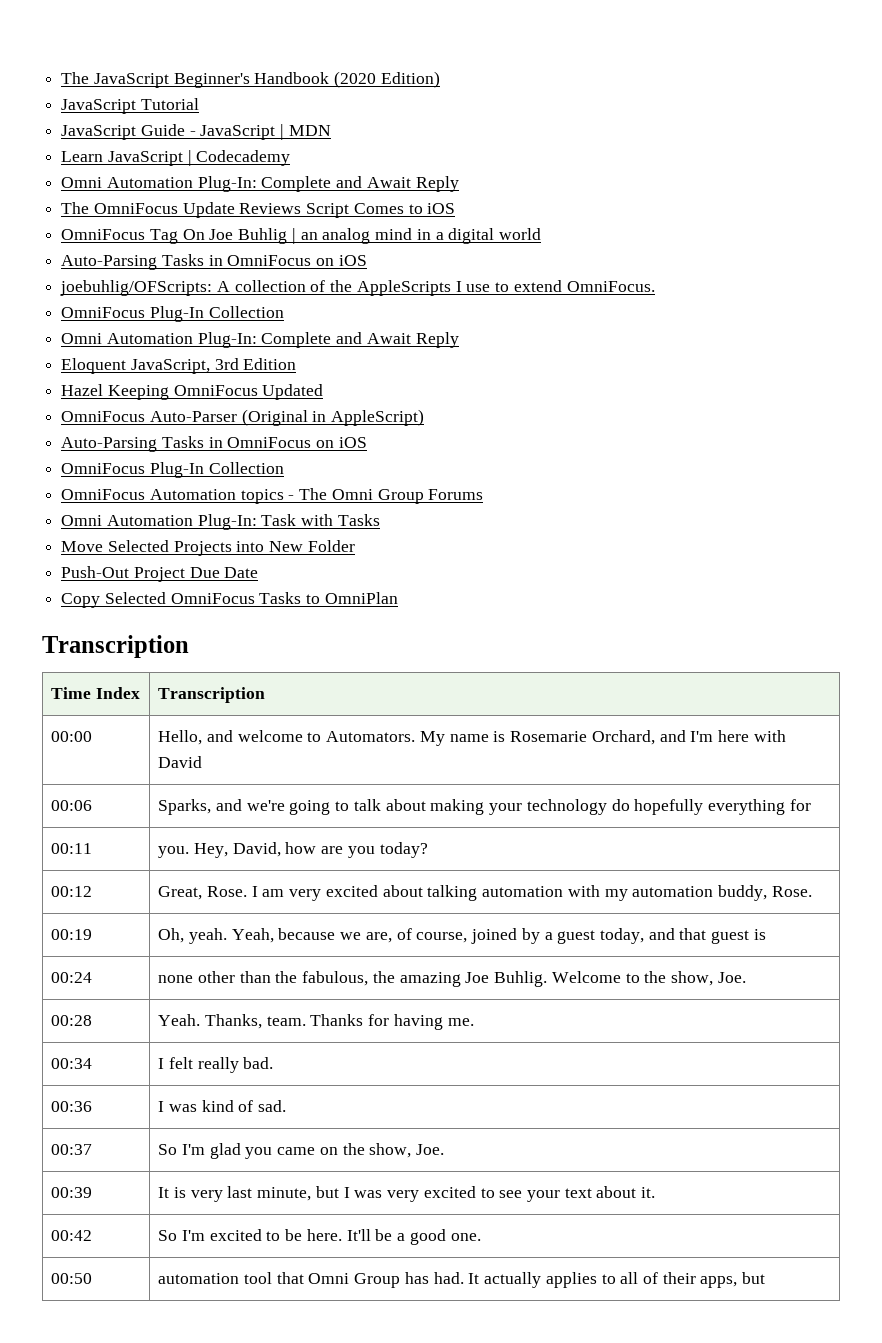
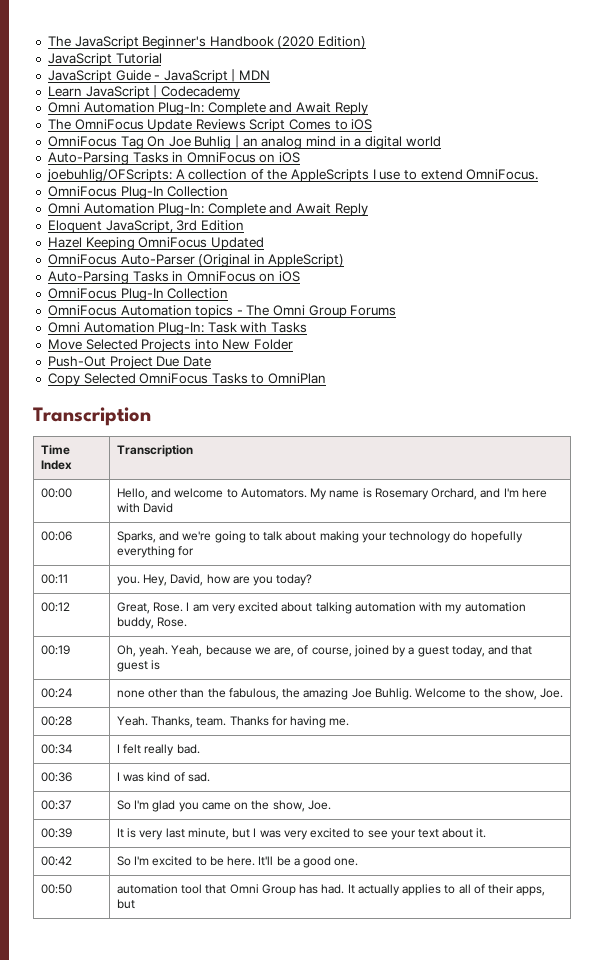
- 00:00 | Hello, and welcome to Automators. My name is Rosemarie Orchard, and I'm here with David
+ 00:00 | Hello, and welcome to Automators. My name is Rosemary Orchard, and I'm here with David

